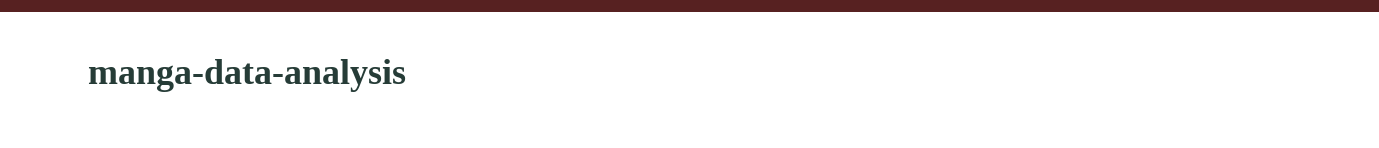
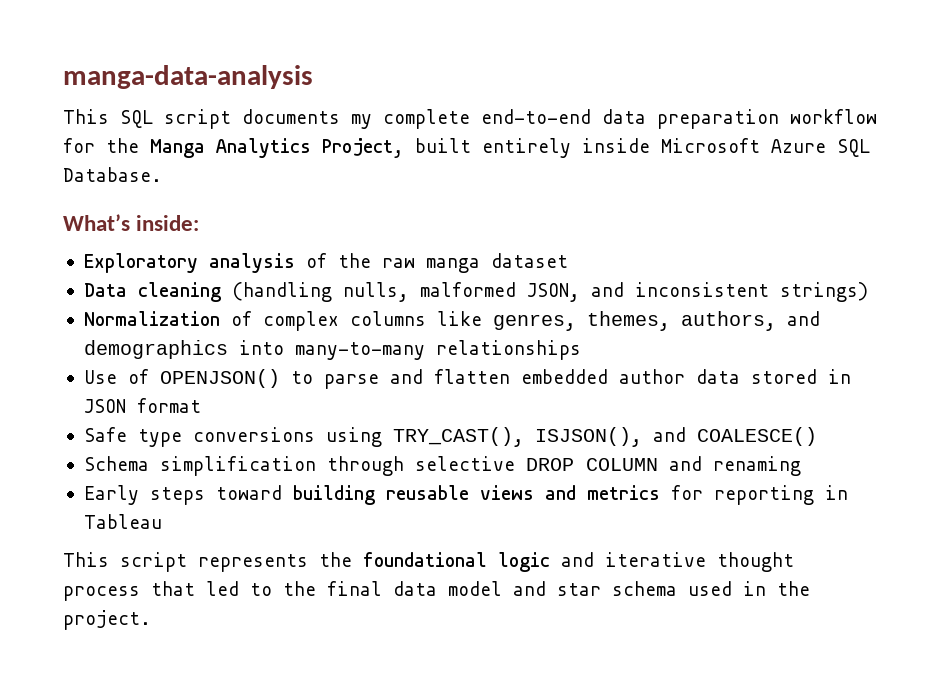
+ This SQL script documents my complete end-to-end data preparation workflow for the Manga Analytics Project, built entirely inside Microsoft Azure SQL Database.
+ What’s inside:
+ Exploratory analysis of the raw manga dataset
+ Data cleaning (handling nulls, malformed JSON, and inconsistent strings)
+ Normalization of complex columns like genres, themes, authors, and demographics into many-to-many relationships
+ Use of OPENJSON() to parse and flatten embedded author data stored in JSON format
+ Safe type conversions using TRY_CAST(), ISJSON(), and COALESCE()
+ Schema simplification through selective DROP COLUMN and renaming
+ Early steps toward building reusable views and metrics for reporting in Tableau
+ This script represents the foundational logic and iterative thought process that led to the final data model and star schema used in the project.

